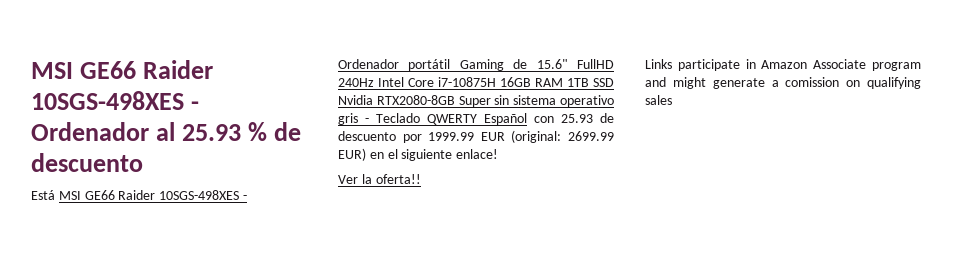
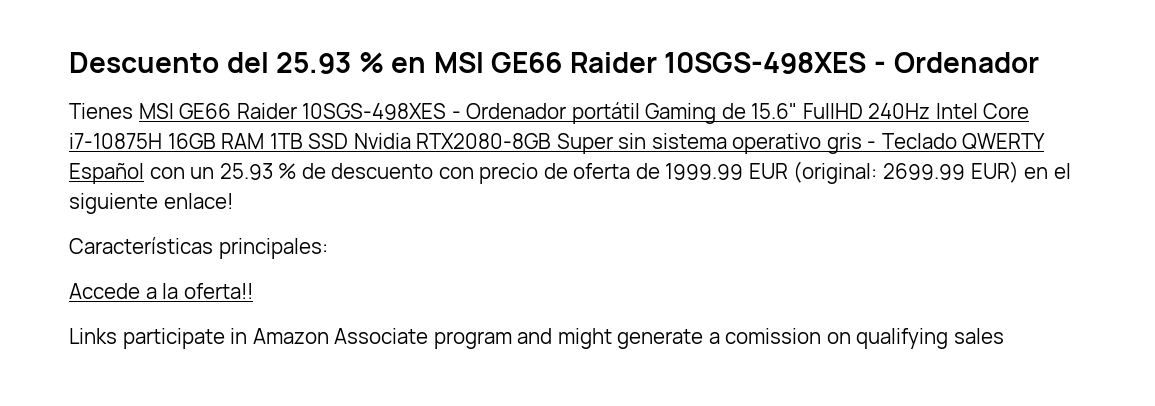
- MSI GE66 Raider 10SGS-498XES - Ordenador al 25.93 % de descuento
- Está MSI GE66 Raider 10SGS-498XES - Ordenador portátil Gaming de 15.6" FullHD 240Hz Intel Core i7-10875H 16GB RAM 1TB SSD Nvidia RTX2080-8GB Super sin sistema operativo gris - Teclado QWERTY Español con 25.93 de descuento por 1999.99 EUR (original: 2699.99 EUR) en el siguiente enlace!
+ Descuento del 25.93 % en MSI GE66 Raider 10SGS-498XES - Ordenador
+ Tienes MSI GE66 Raider 10SGS-498XES - Ordenador portátil Gaming de 15.6" FullHD 240Hz Intel Core i7-10875H 16GB RAM 1TB SSD Nvidia RTX2080-8GB Super sin sistema operativo gris - Teclado QWERTY Español con un 25.93 % de descuento con precio de oferta de 1999.99 EUR (original: 2699.99 EUR) en el siguiente enlace!
- Ver la oferta!!
+ Características principales:
+ Accede a la oferta!!

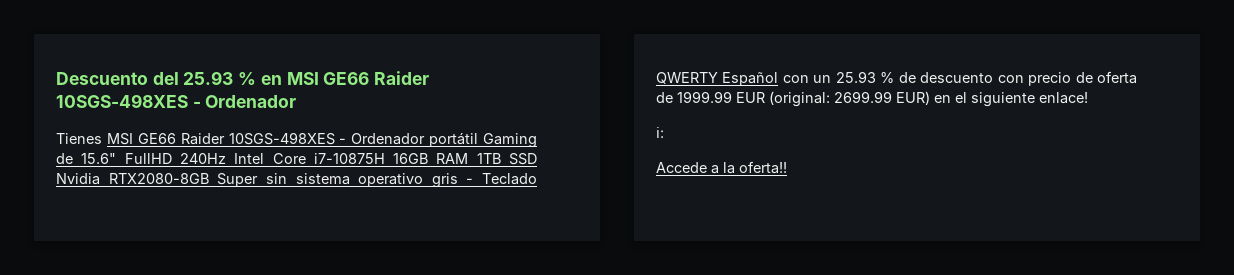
- Características principales:
+ ℹ:
- Links participate in Amazon Associate program and might generate a comission on qualifying sales

